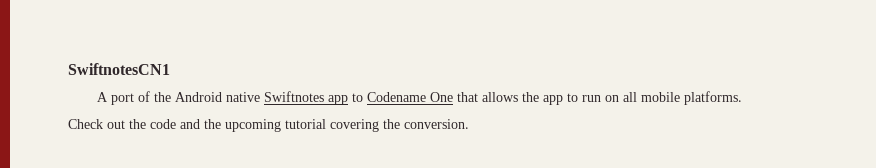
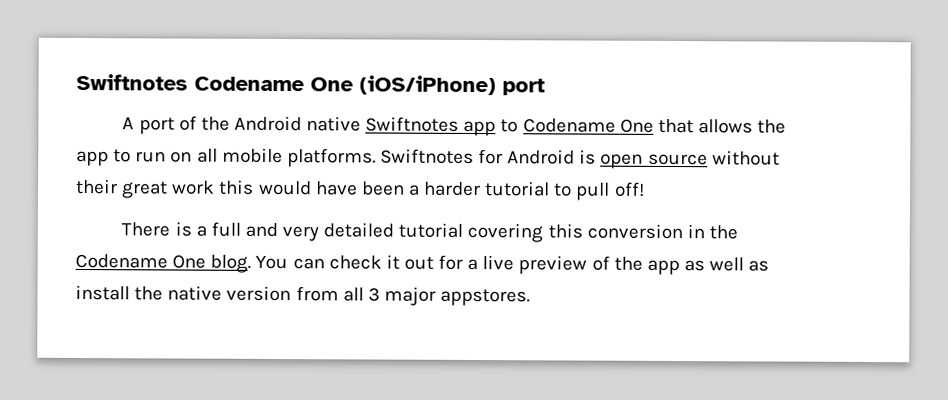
- SwiftnotesCN1
+ Swiftnotes Codename One (iOS/iPhone) port
- A port of the Android native Swiftnotes app to Codename One that allows the app to run on all mobile platforms.
- Check out the code and the upcoming tutorial covering the conversion.
+ A port of the Android native Swiftnotes app to Codename One that allows the app to run on all mobile platforms. Swiftnotes for Android is open source without their great work this would have been a harder tutorial to pull off!
+ There is a full and very detailed tutorial covering this conversion in the Codename One blog. You can check it out for a live preview of the app as well as install the native version from all 3 major appstores.

